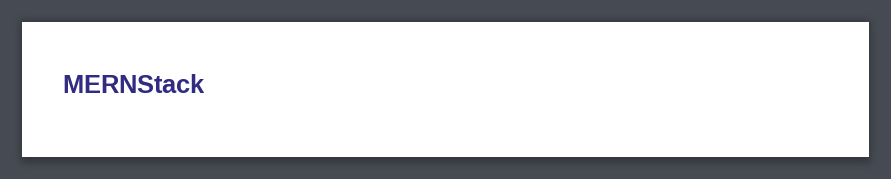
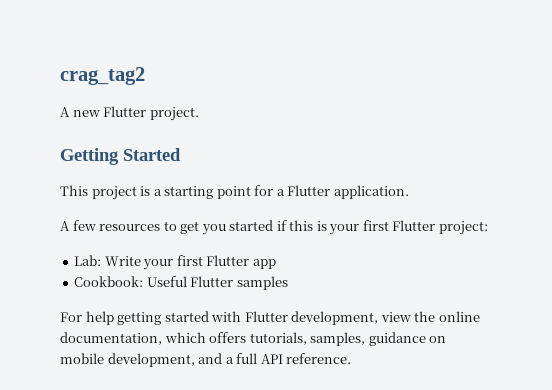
- MERNStack
+ crag_tag2
+ A new Flutter project.
+ Getting Started
+ This project is a starting point for a Flutter application.
+ A few resources to get you started if this is your first Flutter project:
+ Lab: Write your first Flutter app
+ Cookbook: Useful Flutter samples
+ For help getting started with Flutter development, view the online documentation, which offers tutorials, samples, guidance on mobile development, and a full API reference.

